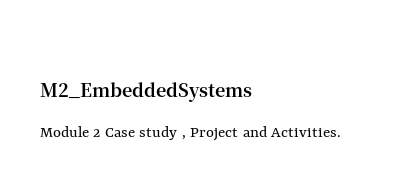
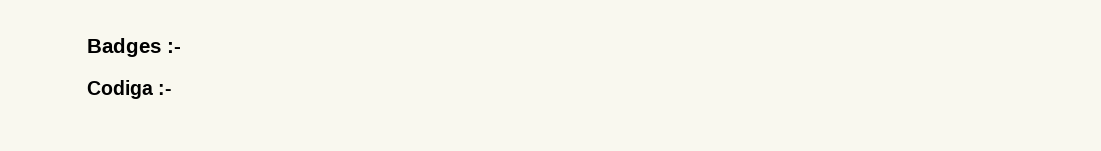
- M2_EmbeddedSystems
- Module 2 Case study , Project and Activities.
+ Badges :-
+ Codiga :-

